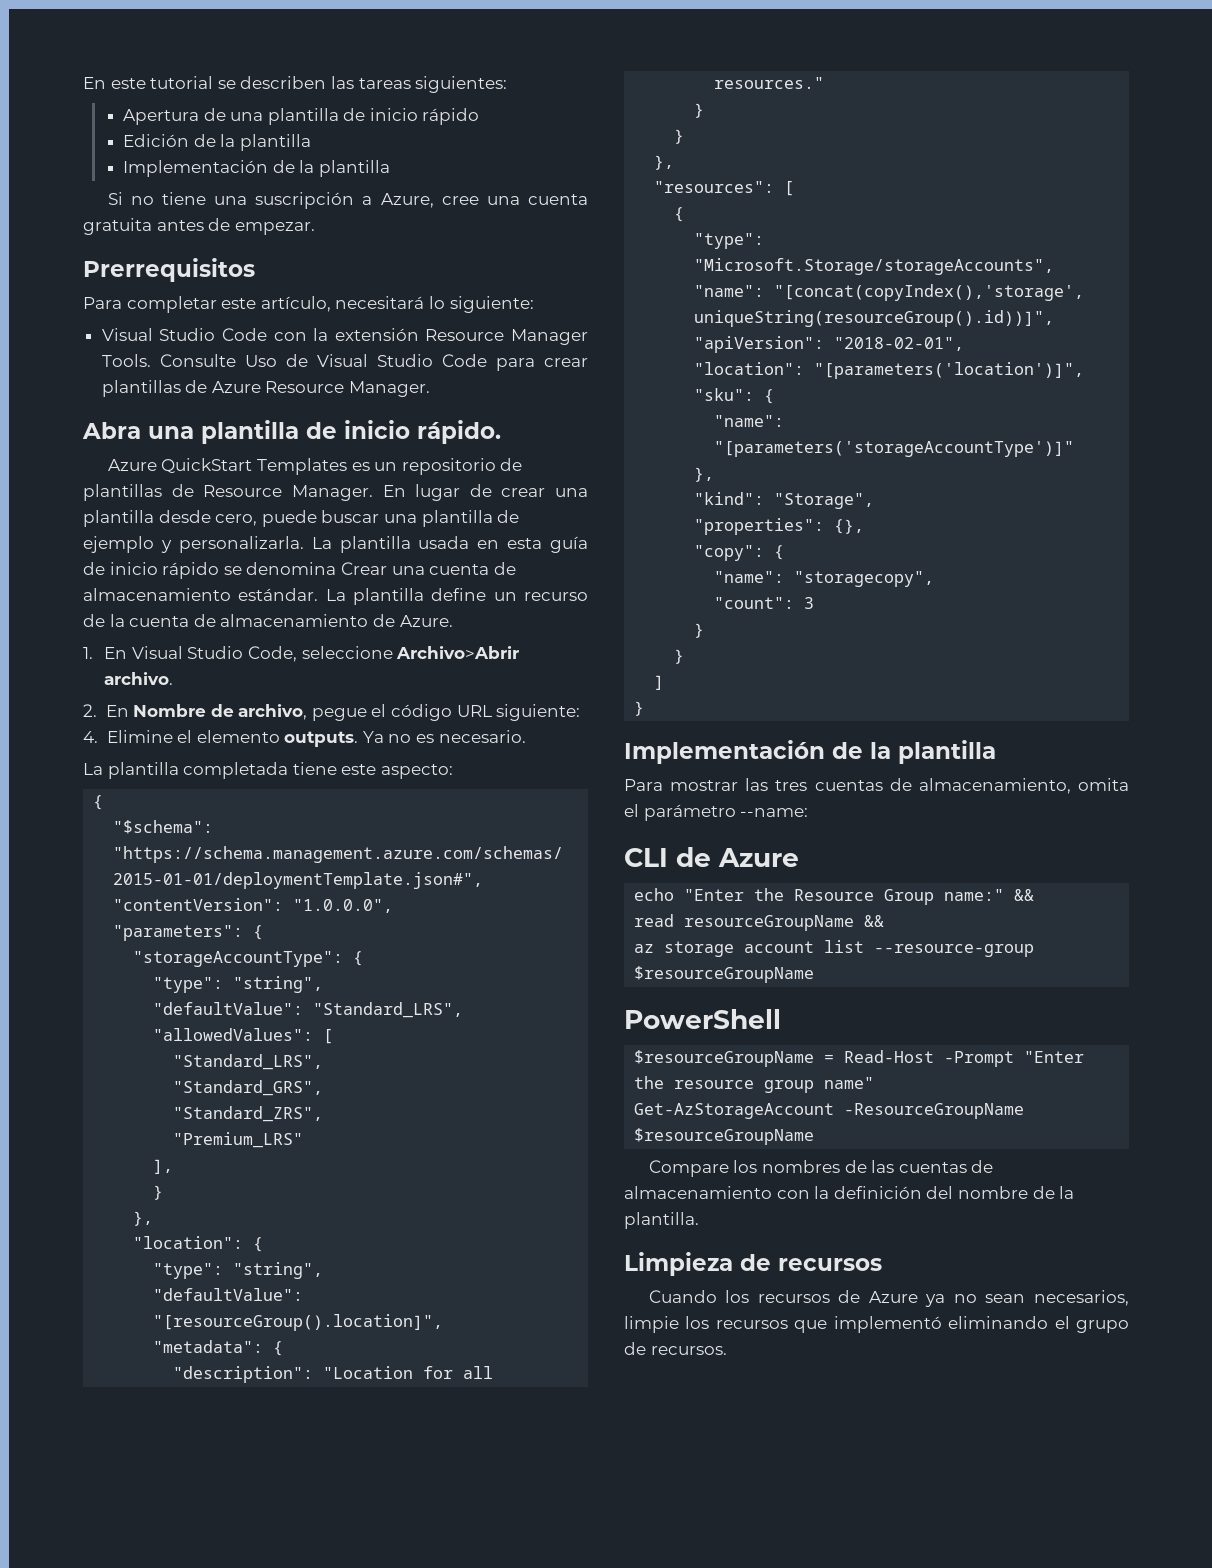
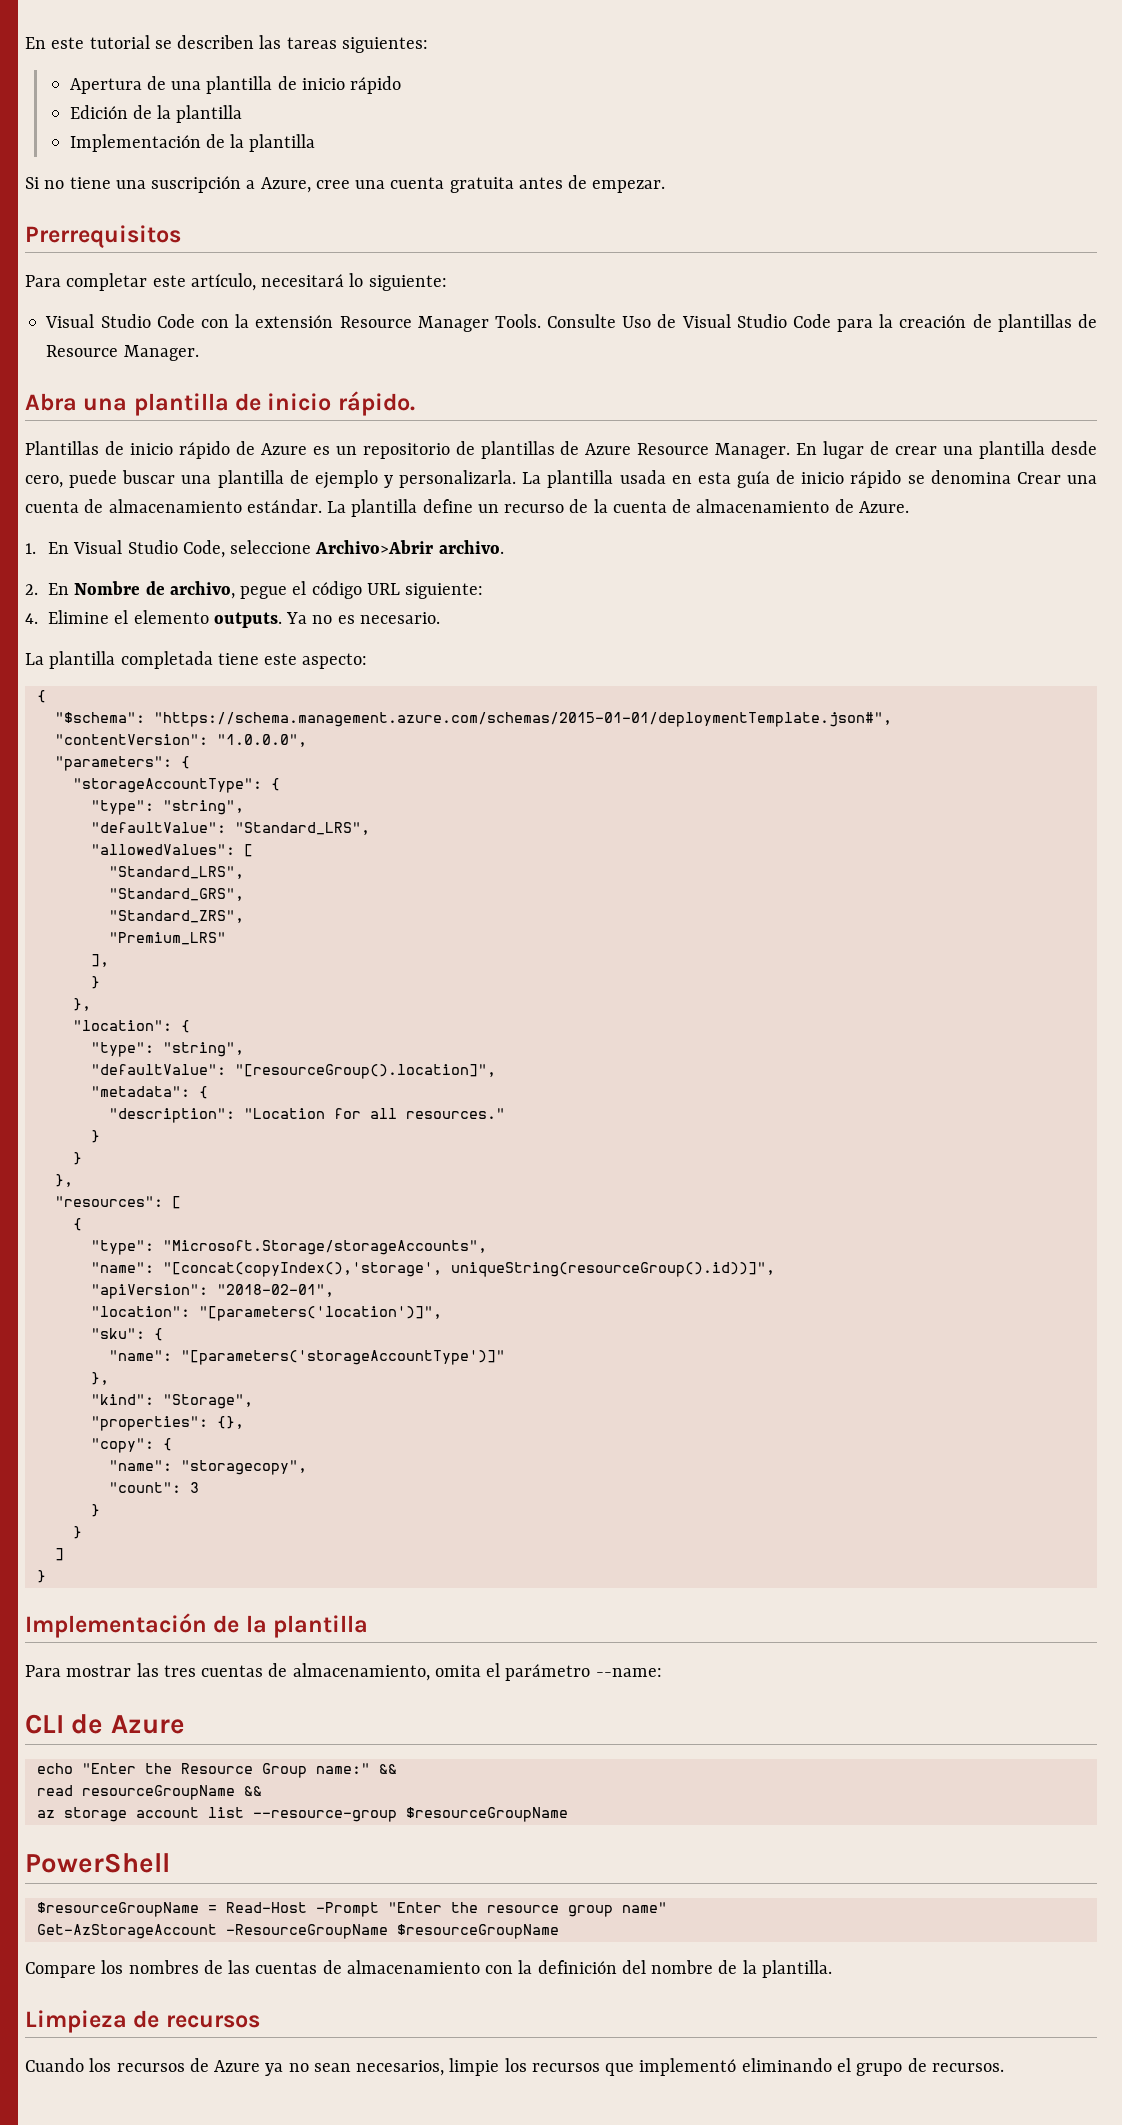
- Consulte Uso de Visual Studio Code para crear plantillas de Azure Resource Manager.
+ Consulte Uso de Visual Studio Code para la creación de plantillas de Resource Manager.
- Azure QuickStart Templates es un repositorio de plantillas de Resource Manager.
+ Plantillas de inicio rápido de Azure es un repositorio de plantillas de Azure Resource Manager.

